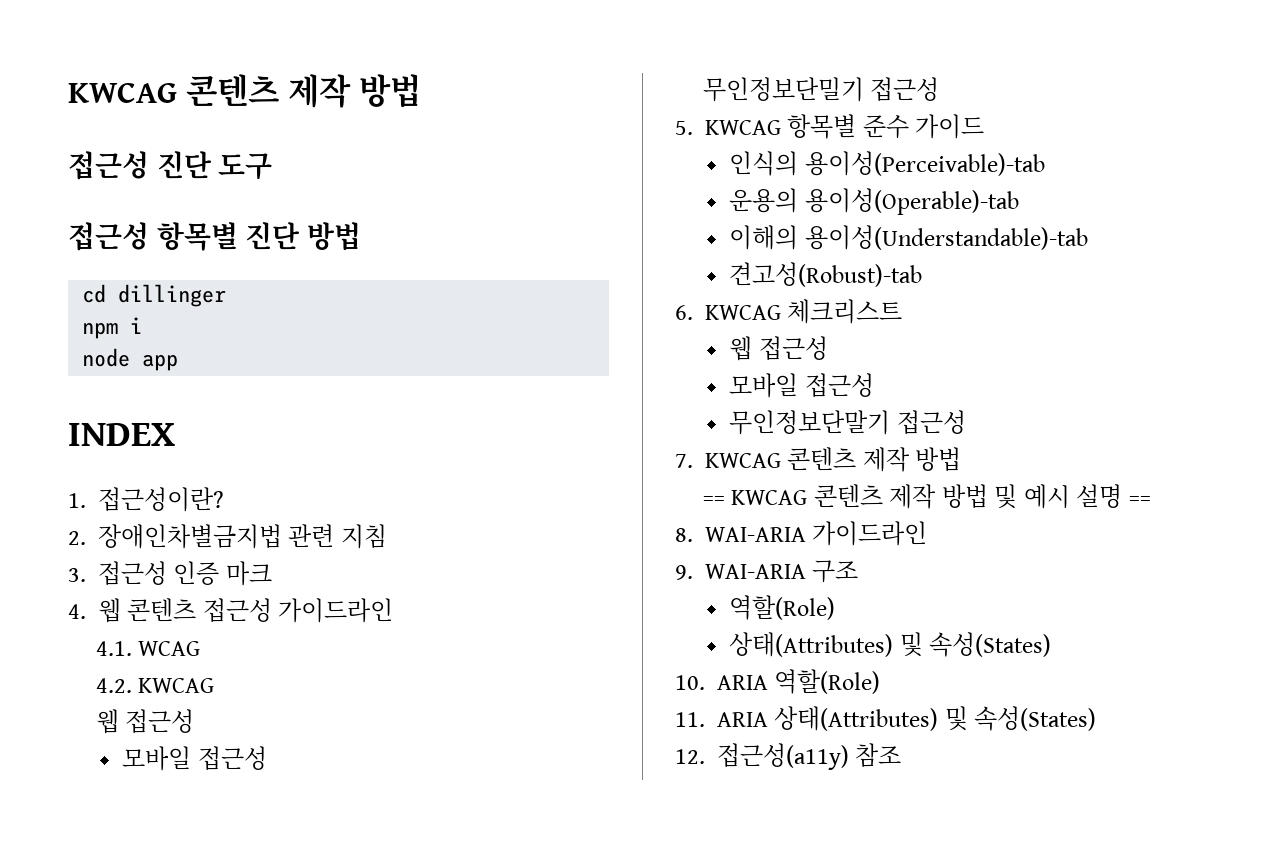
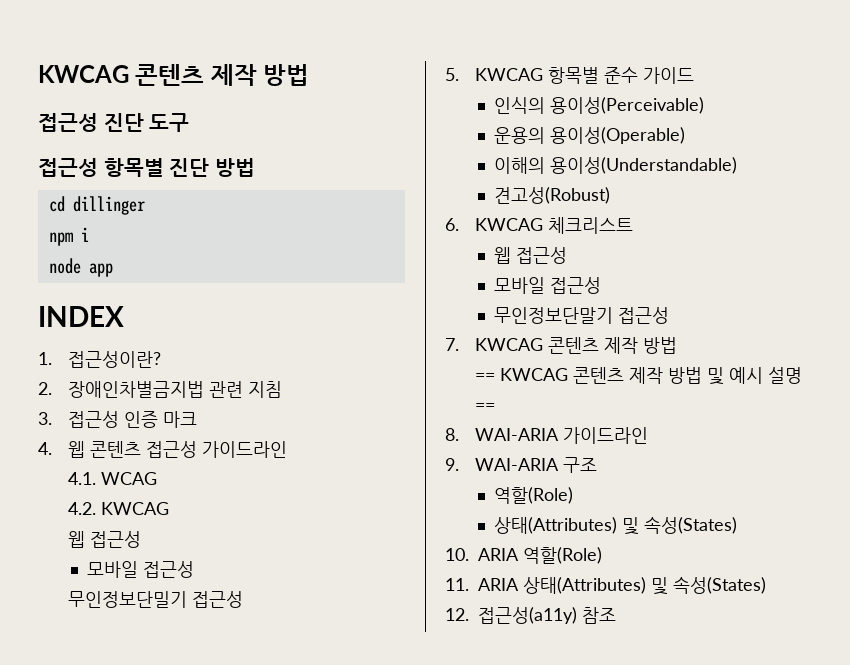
- 인식의 용이성(Perceivable)-tab
+ 인식의 용이성(Perceivable)
- 운용의 용이성(Operable)-tab
+ 운용의 용이성(Operable)
- 이해의 용이성(Understandable)-tab
- 견고성(Robust)-tab
+ 이해의 용이성(Understandable)
+ 견고성(Robust)

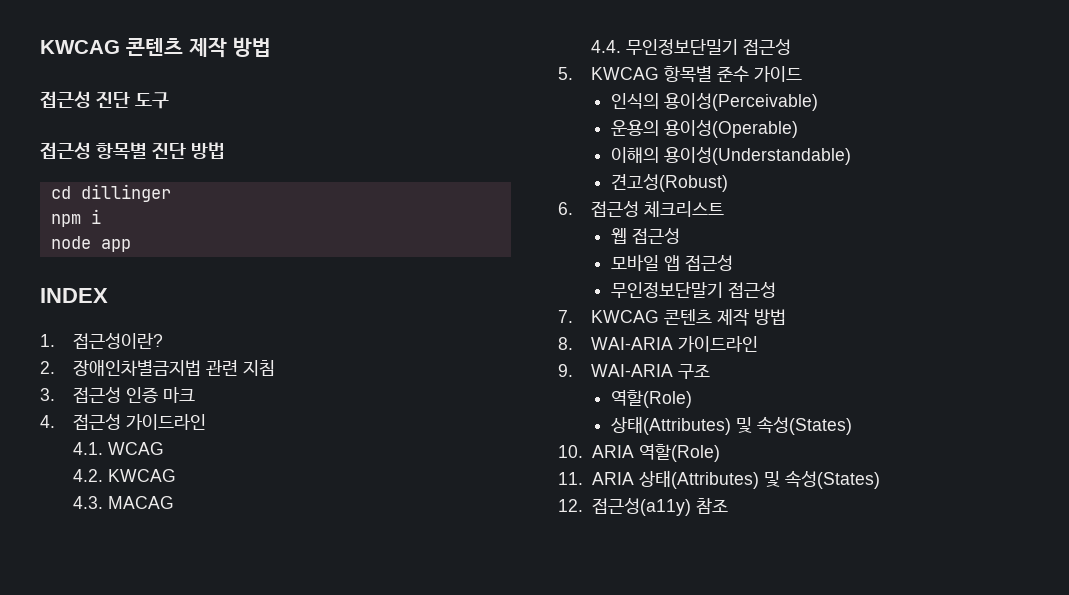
- 4. 웹 콘텐츠 접근성 가이드라인
+ 4. 접근성 가이드라인
  4.2. KWCAG
- 웹 접근성
- 모바일 접근성
- 무인정보단밀기 접근성
+ 4.3. MACAG
+ 4.4. 무인정보단밀기 접근성
- 6. KWCAG 체크리스트
+ 6. 접근성 체크리스트
  웹 접근성
- 모바일 접근성
+ 모바일 앱 접근성
- == KWCAG 콘텐츠 제작 방법 및 예시 설명 ==

